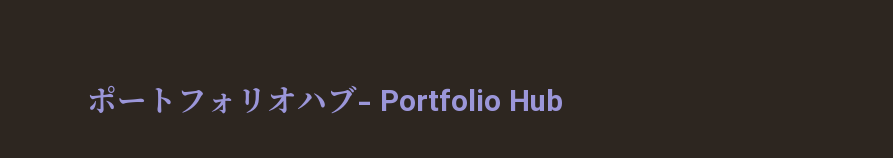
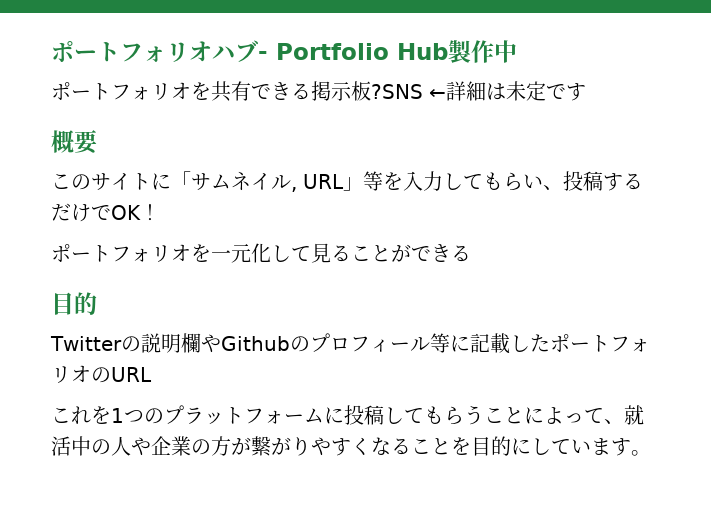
- ポートフォリオハブ- Portfolio Hub
+ ポートフォリオハブ- Portfolio Hub製作中
+ ポートフォリオを共有できる掲示板?SNS ←詳細は未定です
+ 概要
+ このサイトに「サムネイル, URL」等を入力してもらい、投稿するだけでOK！
+ ポートフォリオを一元化して見ることができる
+ 目的
+ Twitterの説明欄やGithubのプロフィール等に記載したポートフォリオのURL
+ これを1つのプラットフォームに投稿してもらうことによって、就活中の人や企業の方が繋がりやすくなることを目的にしています。

